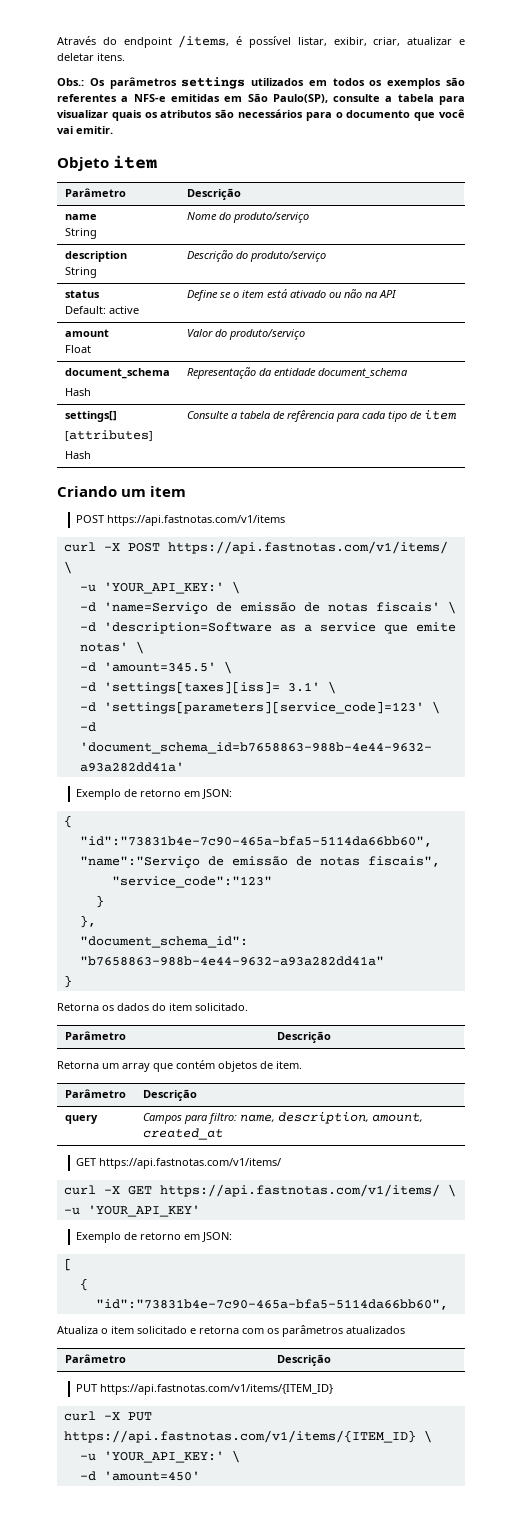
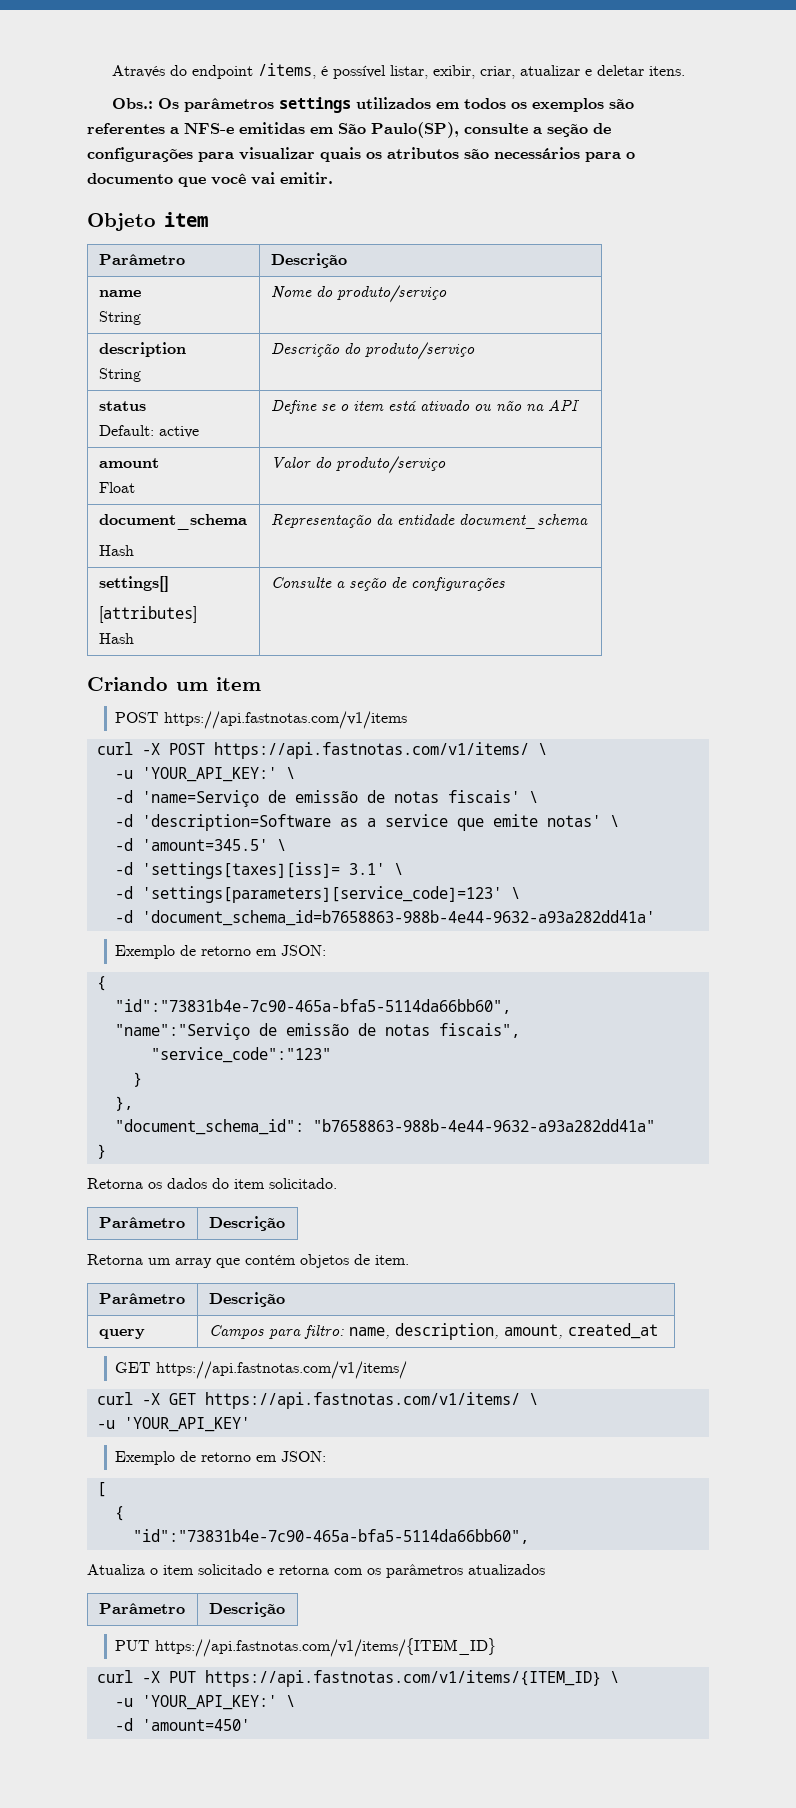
- Obs.: Os parâmetros settings utilizados em todos os exemplos são referentes a NFS-e emitidas em São Paulo(SP), consulte a tabela para visualizar quais os atributos são necessários para o documento que você vai emitir.
+ Obs.: Os parâmetros settings utilizados em todos os exemplos são referentes a NFS-e emitidas em São Paulo(SP), consulte a seção de configurações para visualizar quais os atributos são necessários para o documento que você vai emitir.
  settings[]
  [attributes]
- Hash | Consulte a tabela de refêrencia para cada tipo de item
+ Hash | Consulte a seção de configurações

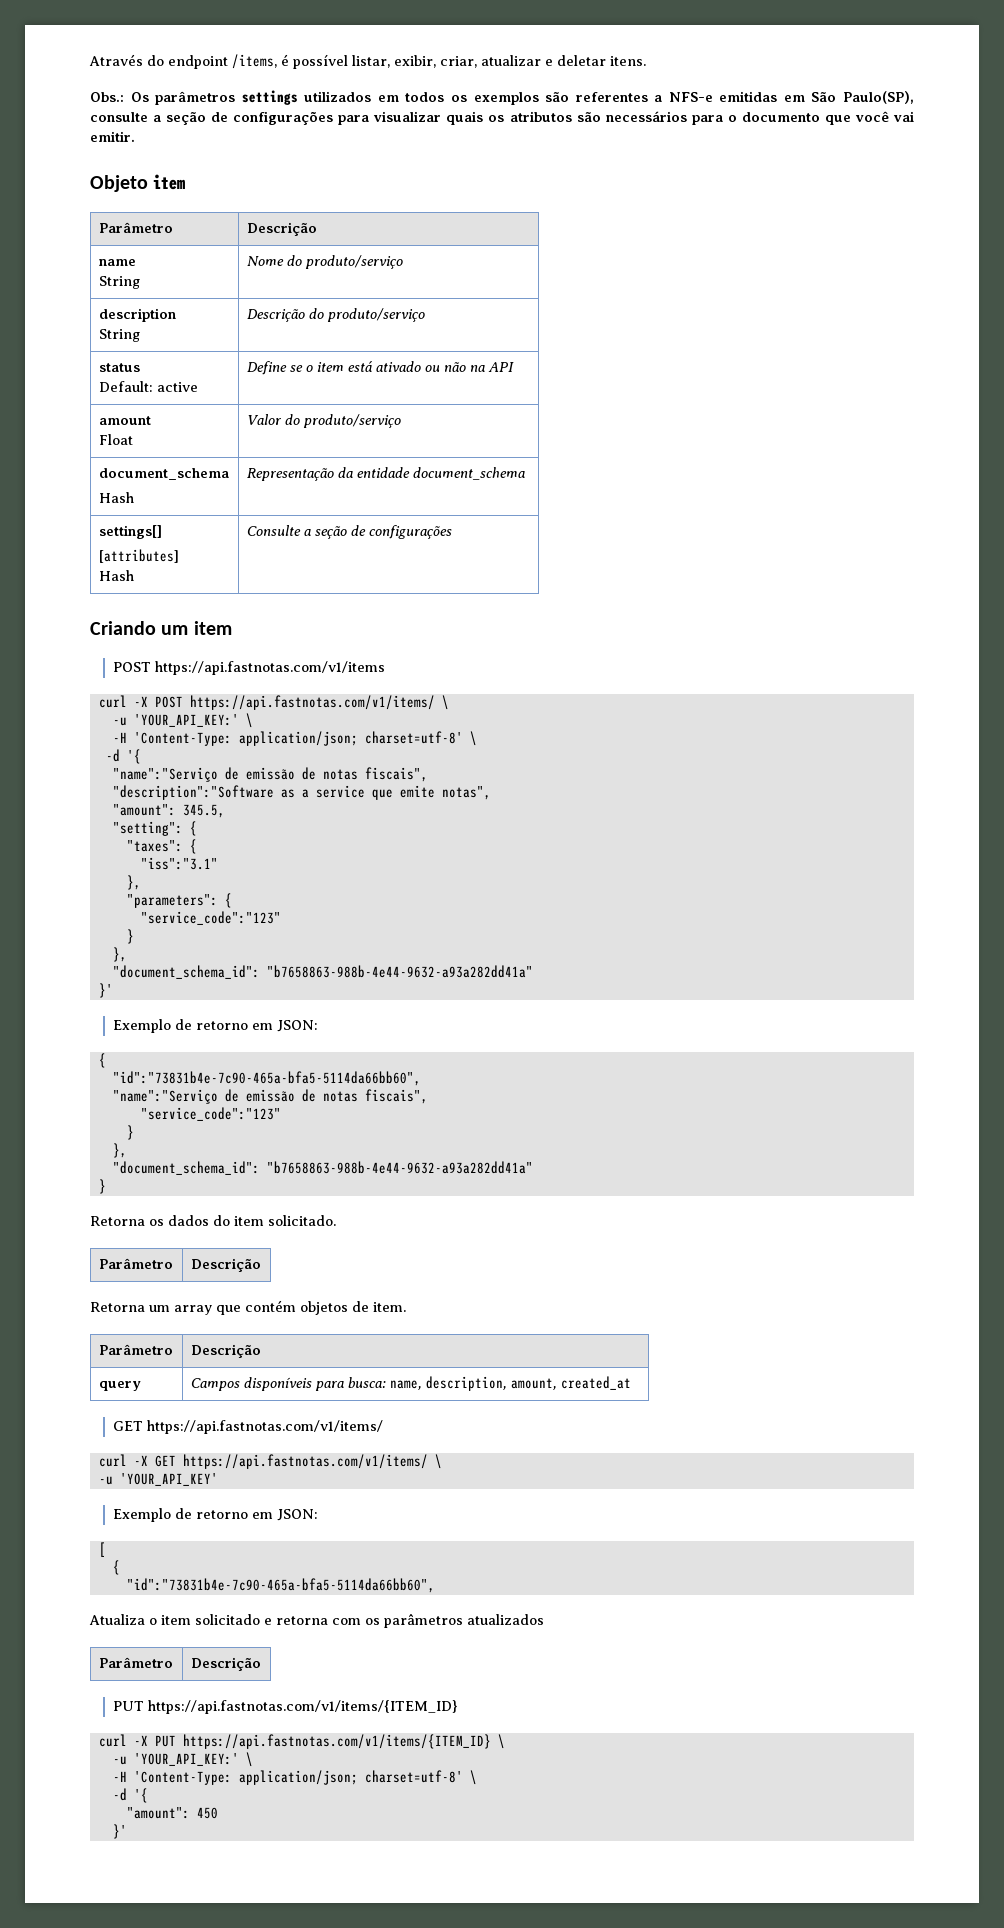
  curl -X POST https://api.fastnotas.com/v1/items/ \
  -u 'YOUR_API_KEY:' \
- -d 'name=Serviço de emissão de notas fiscais' \
- -d 'description=Software as a service que emite notas' \
- -d 'amount=345.5' \
- -d 'settings[taxes][iss]= 3.1' \
- -d 'settings[parameters][service_code]=123' \
- -d 'document_schema_id=b7658863-988b-4e44-9632-a93a282dd41a'
+ -H 'Content-Type: application/json; charset=utf-8' \
+ -d '{
+ "name":"Serviço de emissão de notas fiscais",
+ "description":"Software as a service que emite notas",
+ "amount": 345.5,
+ "setting": {
+ "taxes": {
+ "iss":"3.1"
+ },
+ "parameters": {
+ "service_code":"123"
+ }
+ },
+ "document_schema_id": "b7658863-988b-4e44-9632-a93a282dd41a"
+ }'
- query | Campos para filtro: name, description, amount, created_at
+ query | Campos disponíveis para busca: name, description, amount, created_at
  curl -X PUT https://api.fastnotas.com/v1/items/{ITEM_ID} \
  -u 'YOUR_API_KEY:' \
- -d 'amount=450'
+ -H 'Content-Type: application/json; charset=utf-8' \
+ -d '{
+ "amount": 450
+ }'

